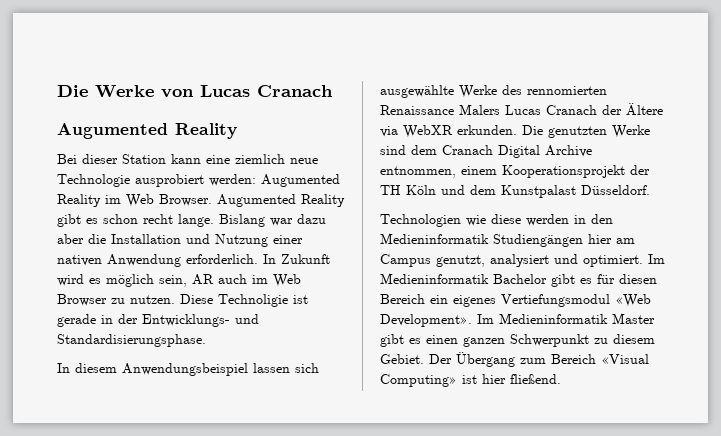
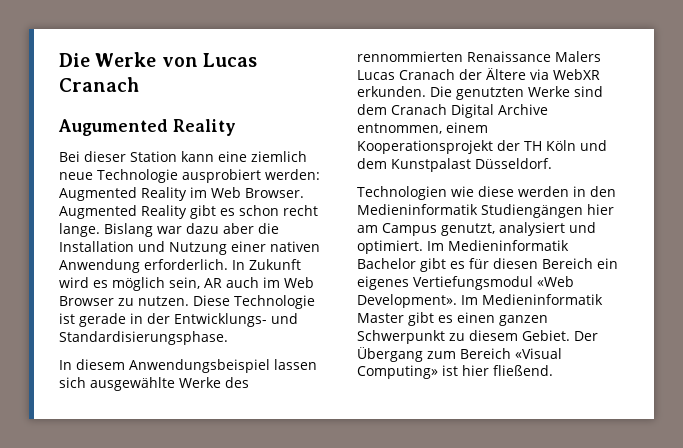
- Bei dieser Station kann eine ziemlich neue Technologie ausprobiert werden: Augumented Reality im Web Browser.
+ Bei dieser Station kann eine ziemlich neue Technologie ausprobiert werden: Augmented Reality im Web Browser.
- Augumented Reality gibt es schon recht lange.
+ Augmented Reality gibt es schon recht lange.
- Diese Technoligie ist gerade in der Entwicklungs- und Standardisierungsphase.
+ Diese Technologie ist gerade in der Entwicklungs- und Standardisierungsphase.
- In diesem Anwendungsbeispiel lassen sich ausgewählte Werke des rennomierten Renaissance Malers Lucas Cranach der Ältere via WebXR erkunden.
+ In diesem Anwendungsbeispiel lassen sich ausgewählte Werke des rennommierten Renaissance Malers Lucas Cranach der Ältere via WebXR erkunden.

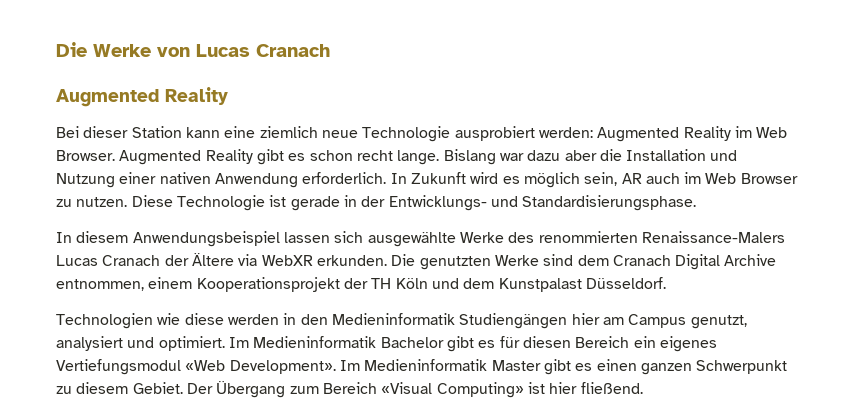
  Die Werke von Lucas Cranach
- Augumented Reality
+ Augmented Reality
- In diesem Anwendungsbeispiel lassen sich ausgewählte Werke des rennommierten Renaissance Malers Lucas Cranach der Ältere via WebXR erkunden.
+ In diesem Anwendungsbeispiel lassen sich ausgewählte Werke des renommierten Renaissance-Malers Lucas Cranach der Ältere via WebXR erkunden.

